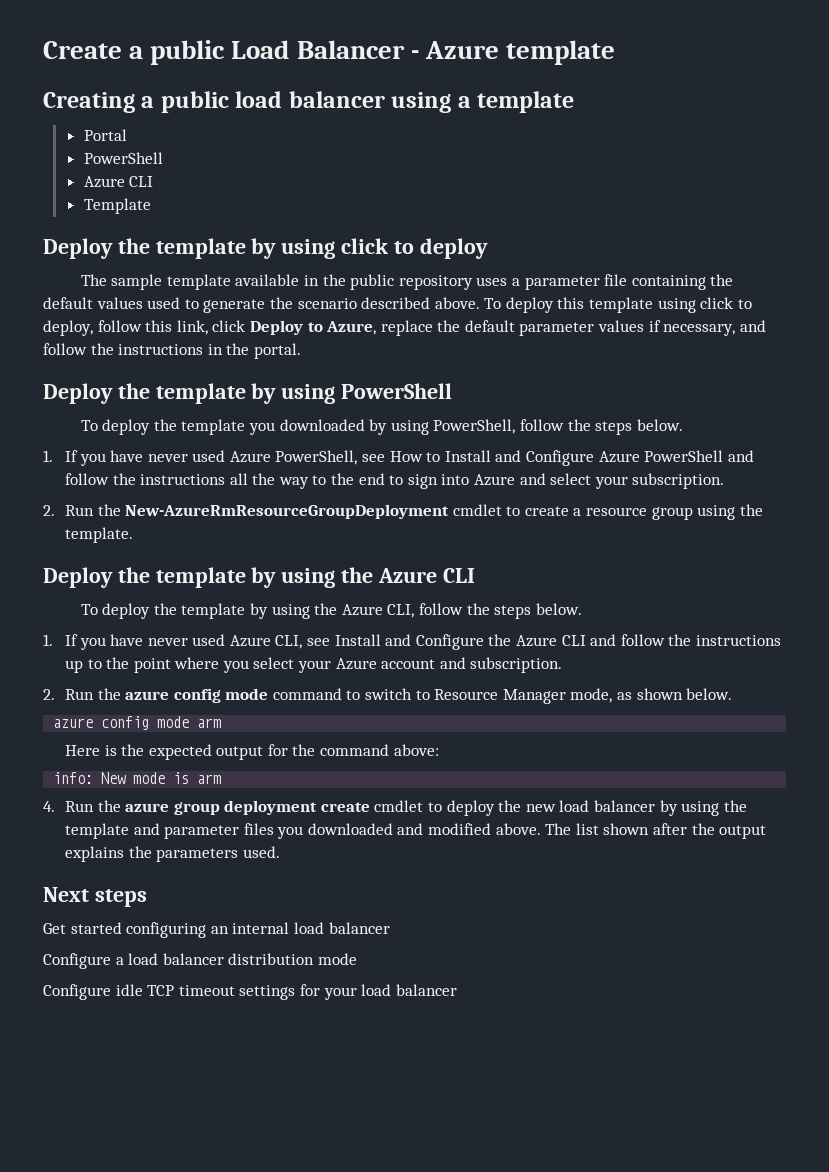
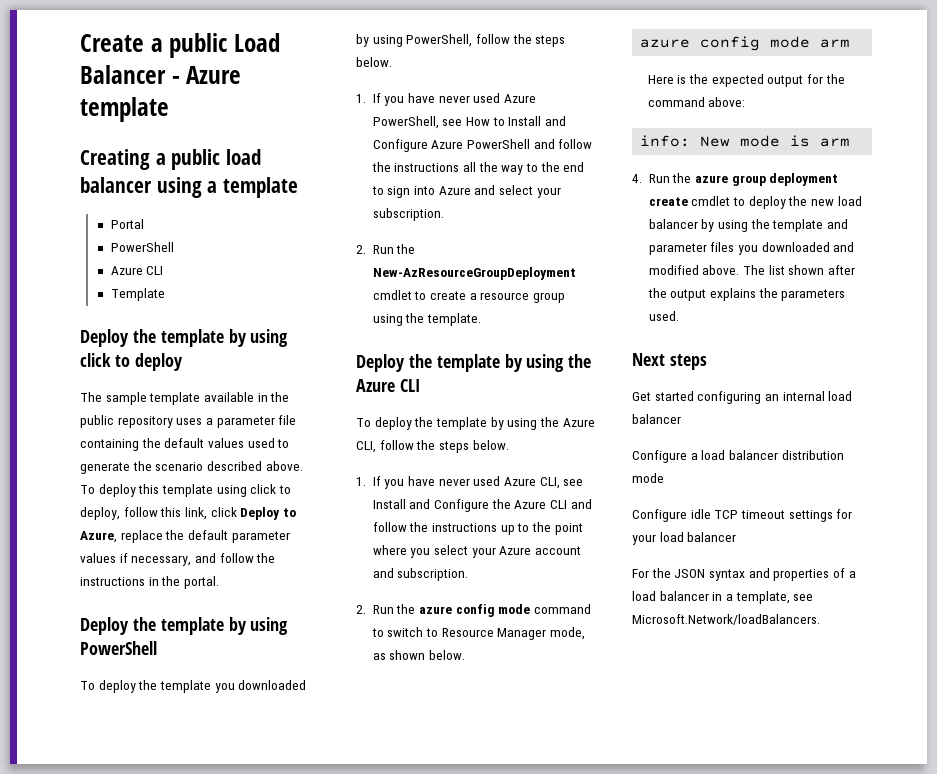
- 2. Run the New-AzureRmResourceGroupDeployment cmdlet to create a resource group using the template.
+ 2. Run the New-AzResourceGroupDeployment cmdlet to create a resource group using the template.
+ For the JSON syntax and properties of a load balancer in a template, see Microsoft.Network/loadBalancers.

